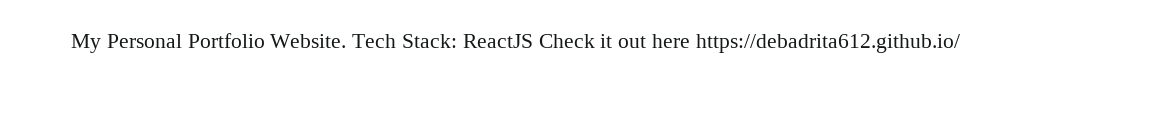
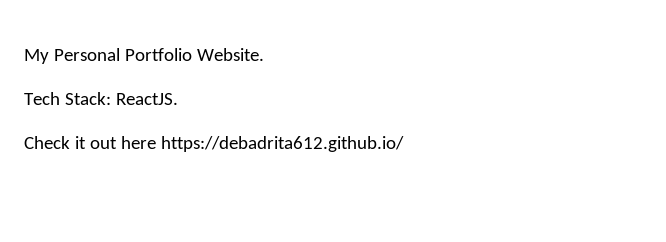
- My Personal Portfolio Website. Tech Stack: ReactJS Check it out here https://debadrita612.github.io/
+ My Personal Portfolio Website.
+ Tech Stack: ReactJS.
+ Check it out here https://debadrita612.github.io/

